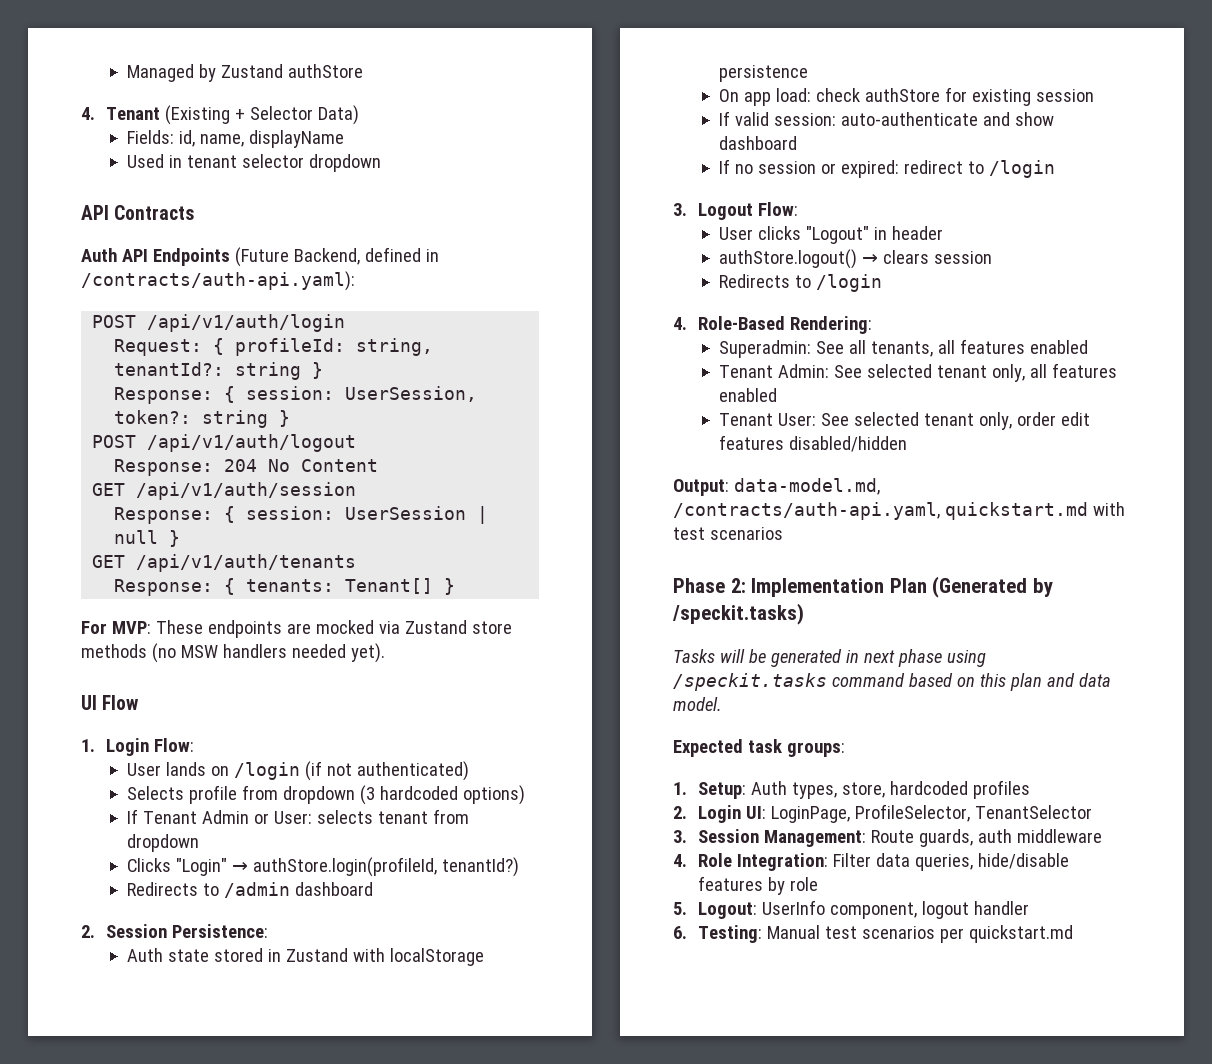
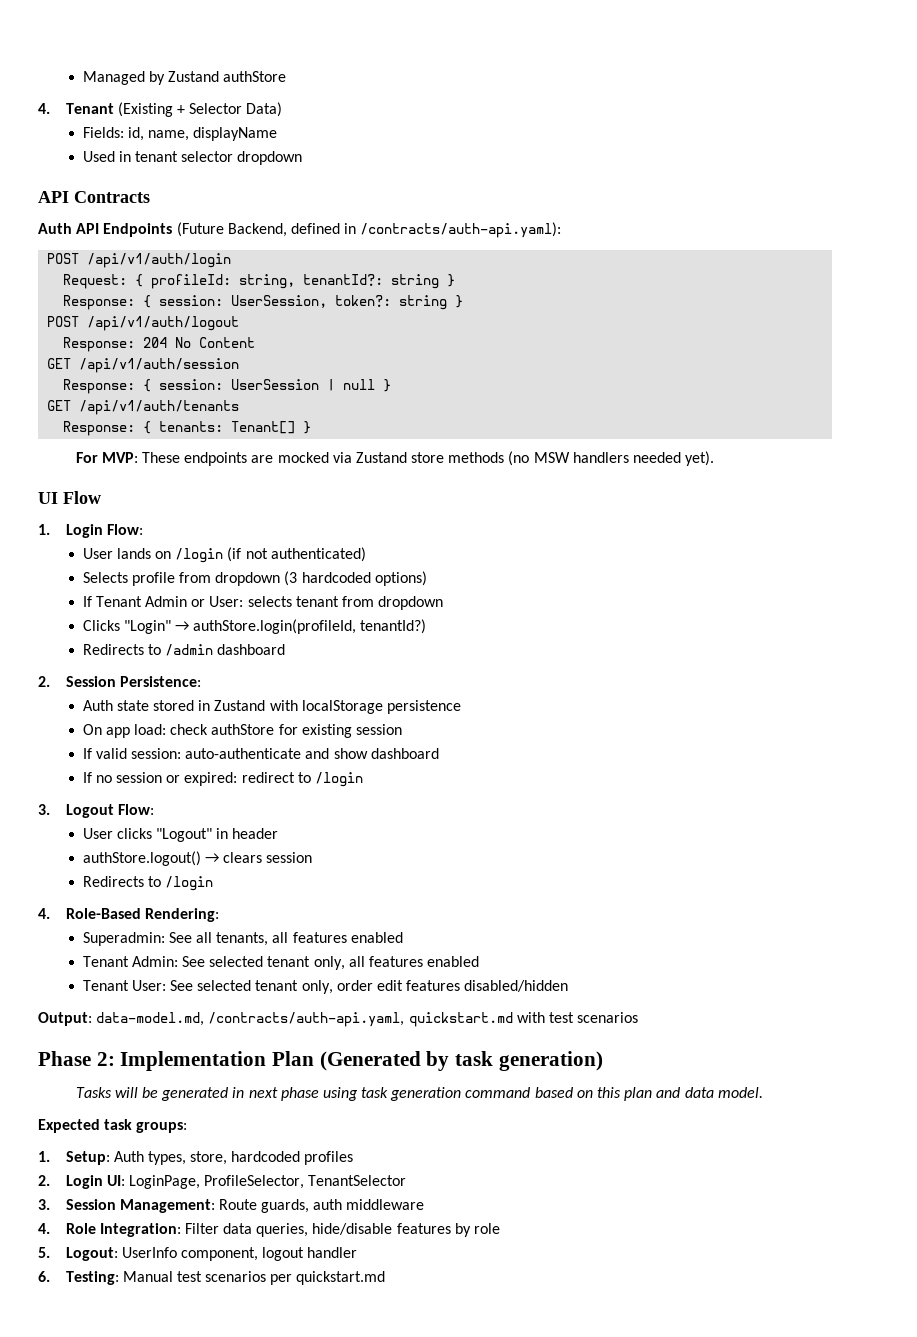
- Phase 2: Implementation Plan (Generated by /speckit.tasks)
+ Phase 2: Implementation Plan (Generated by task generation)
- Tasks will be generated in next phase using /speckit.tasks command based on this plan and data model.
+ Tasks will be generated in next phase using task generation command based on this plan and data model.

